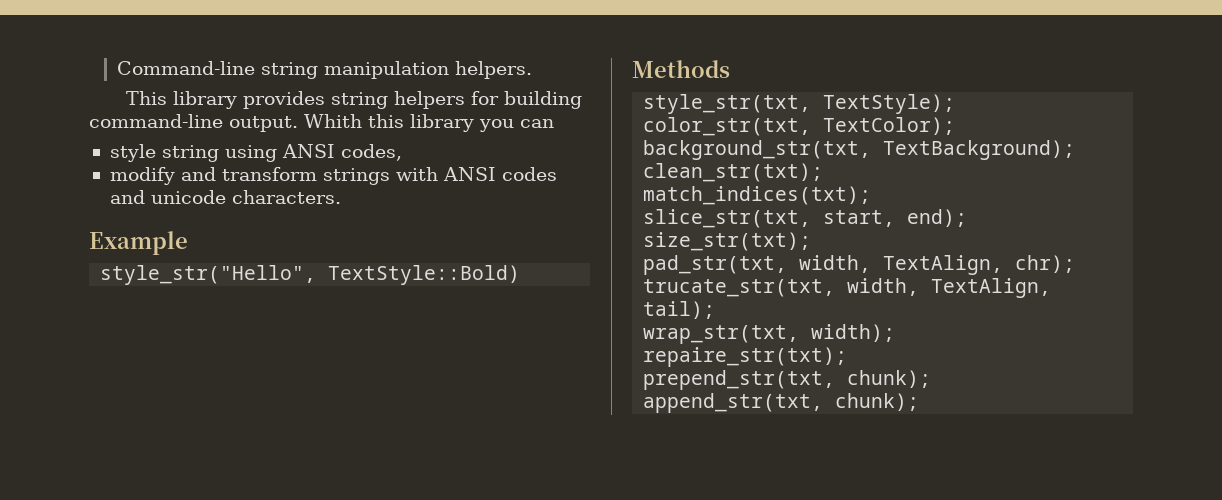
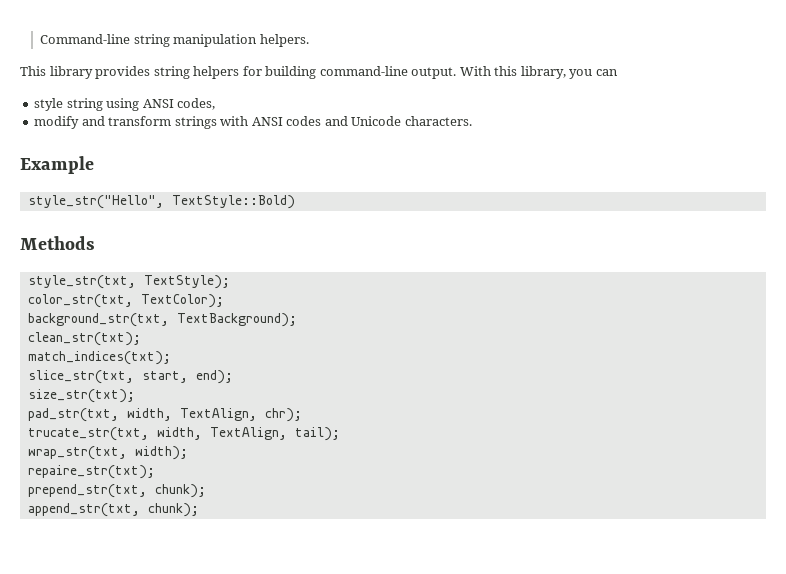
- Whith this library you can
+ With this library, you can
- modify and transform strings with ANSI codes and unicode characters.
+ modify and transform strings with ANSI codes and Unicode characters.

